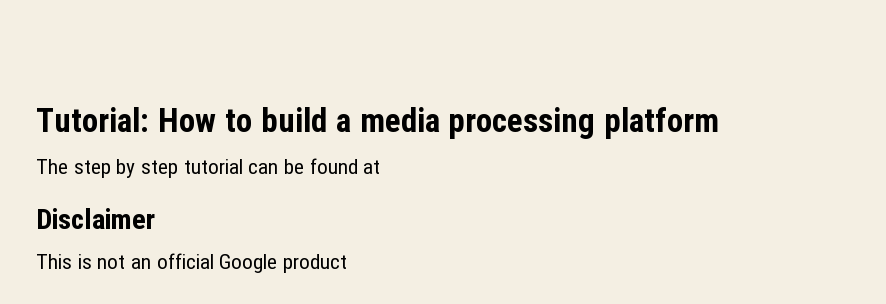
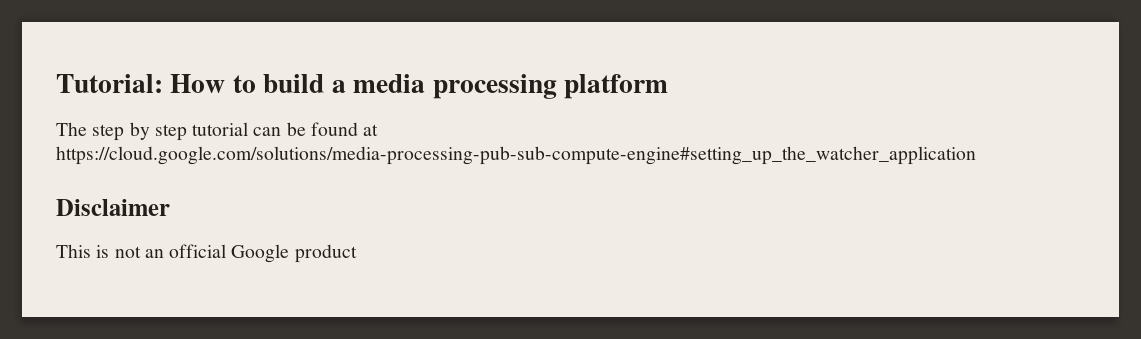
- The step by step tutorial can be found at
+ The step by step tutorial can be found at https://cloud.google.com/solutions/media-processing-pub-sub-compute-engine#setting_up_the_watcher_application

